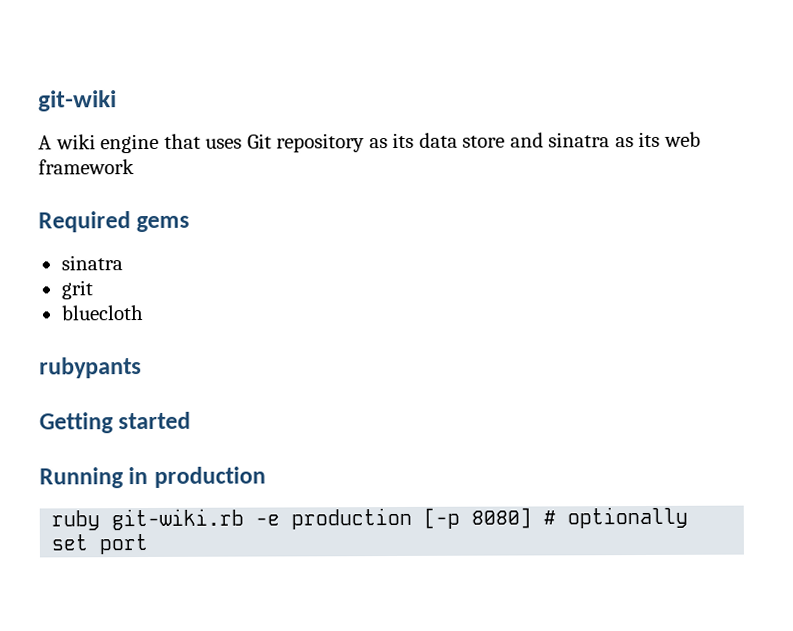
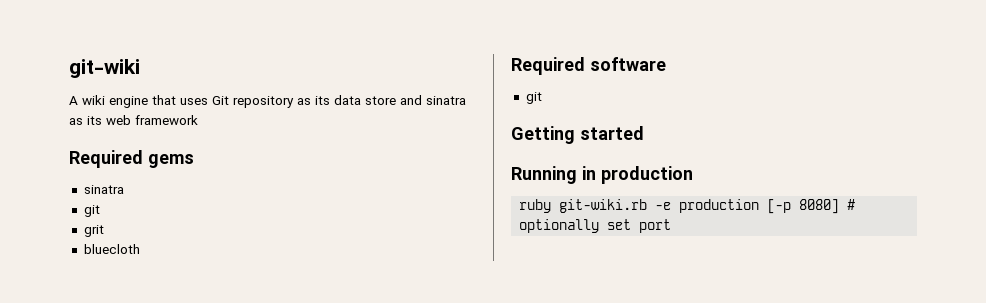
  Required gems
  sinatra
+ git
- rubypants
+ Required software
+ git

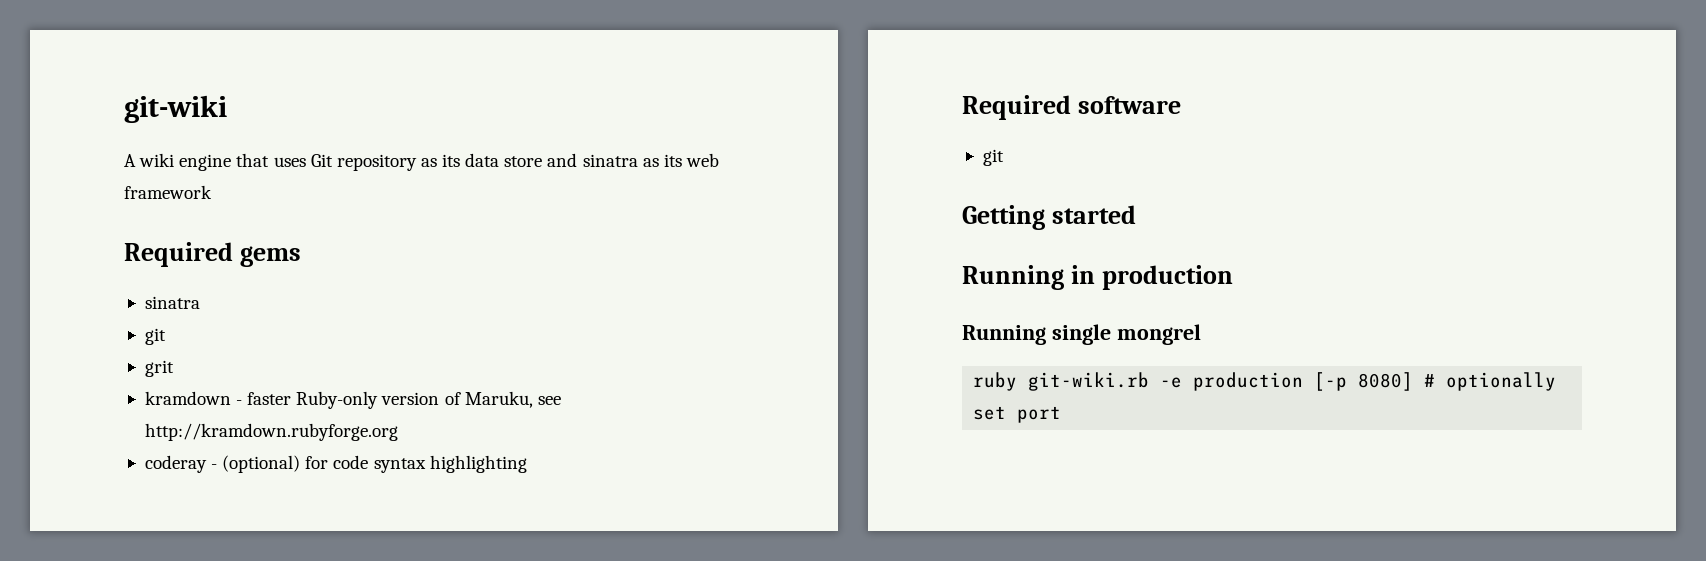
- bluecloth
+ kramdown - faster Ruby-only version of Maruku, see http://kramdown.rubyforge.org
+ coderay - (optional) for code syntax highlighting
+ Running single mongrel

